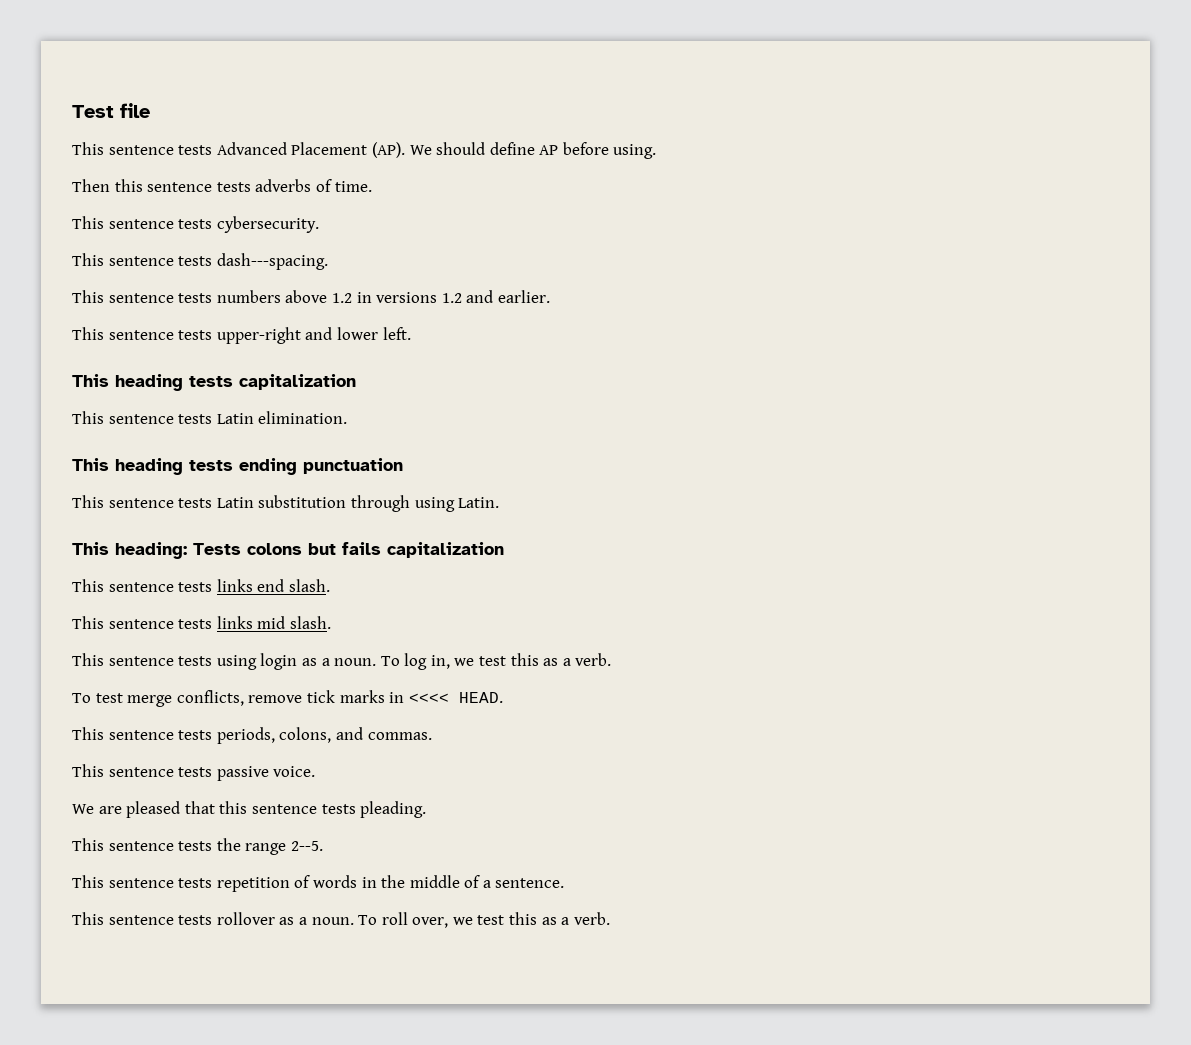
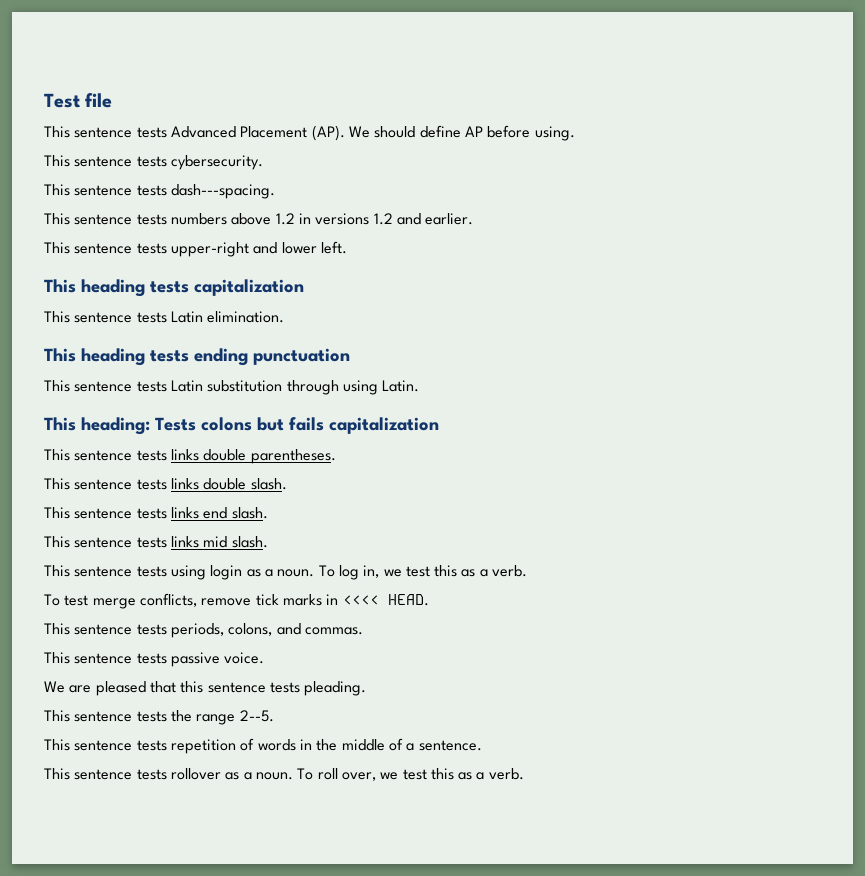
- Then this sentence tests adverbs of time.
+ This sentence tests links double parentheses.
+ This sentence tests links double slash.

